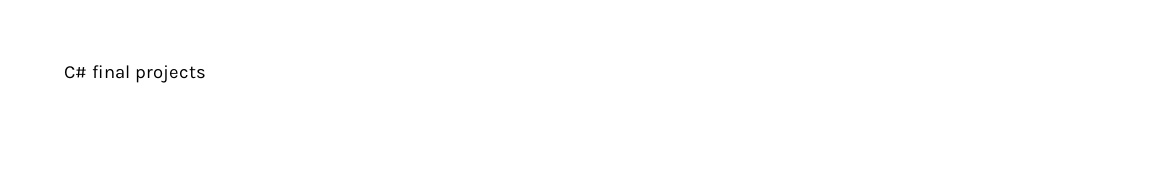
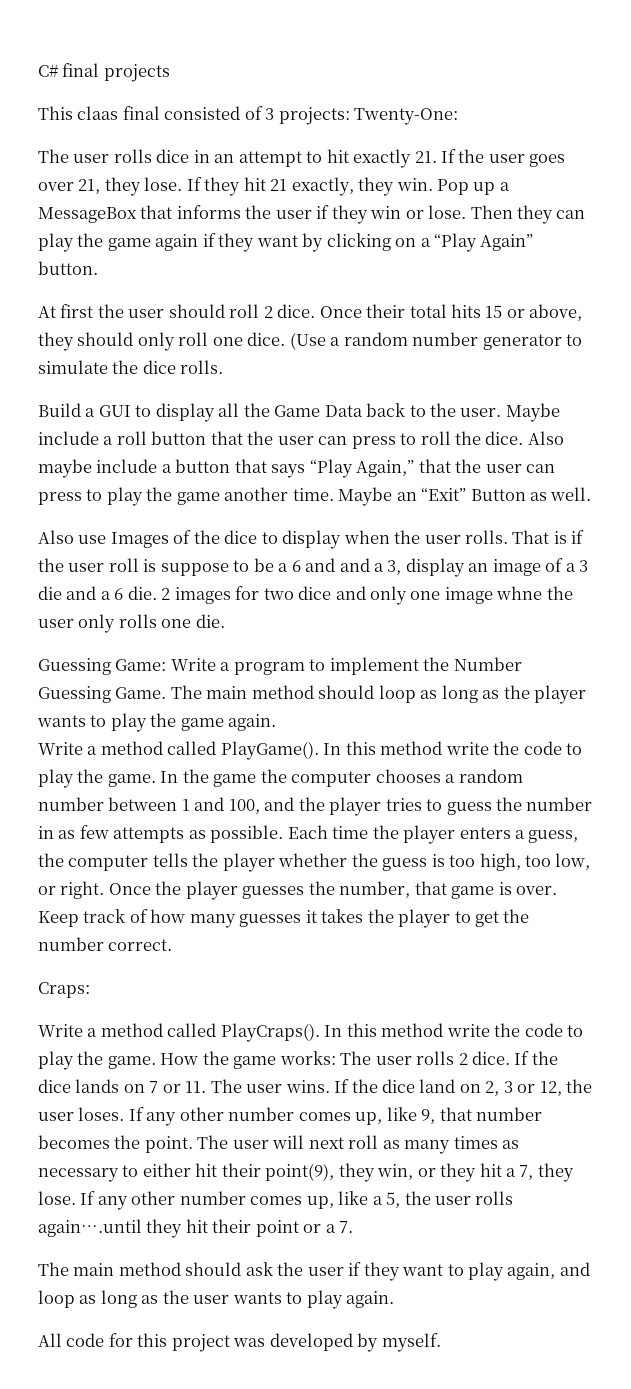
+ This claas final consisted of 3 projects: Twenty-One:
+ The user rolls dice in an attempt to hit exactly 21. If the user goes over 21, they lose. If they hit 21 exactly, they win. Pop up a MessageBox that informs the user if they win or lose. Then they can play the game again if they want by clicking on a “Play Again” button.
+ At first the user should roll 2 dice. Once their total hits 15 or above, they should only roll one dice. (Use a random number generator to simulate the dice rolls.
+ Build a GUI to display all the Game Data back to the user. Maybe include a roll button that the user can press to roll the dice. Also maybe include a button that says “Play Again,” that the user can press to play the game another time. Maybe an “Exit” Button as well.
+ Also use Images of the dice to display when the user rolls. That is if the user roll is suppose to be a 6 and and a 3, display an image of a 3 die and a 6 die. 2 images for two dice and only one image whne the user only rolls one die.
+ Guessing Game: Write a program to implement the Number Guessing Game. The main method should loop as long as the player wants to play the game again.
+ Write a method called PlayGame(). In this method write the code to play the game. In the game the computer chooses a random number between 1 and 100, and the player tries to guess the number in as few attempts as possible. Each time the player enters a guess, the computer tells the player whether the guess is too high, too low, or right. Once the player guesses the number, that game is over. Keep track of how many guesses it takes the player to get the number correct.
+ Craps:
+ Write a method called PlayCraps(). In this method write the code to play the game. How the game works: The user rolls 2 dice. If the dice lands on 7 or 11. The user wins. If the dice land on 2, 3 or 12, the user loses. If any other number comes up, like 9, that number becomes the point. The user will next roll as many times as necessary to either hit their point(9), they win, or they hit a 7, they lose. If any other number comes up, like a 5, the user rolls again….until they hit their point or a 7.
+ The main method should ask the user if they want to play again, and loop as long as the user wants to play again.
+ All code for this project was developed by myself.

